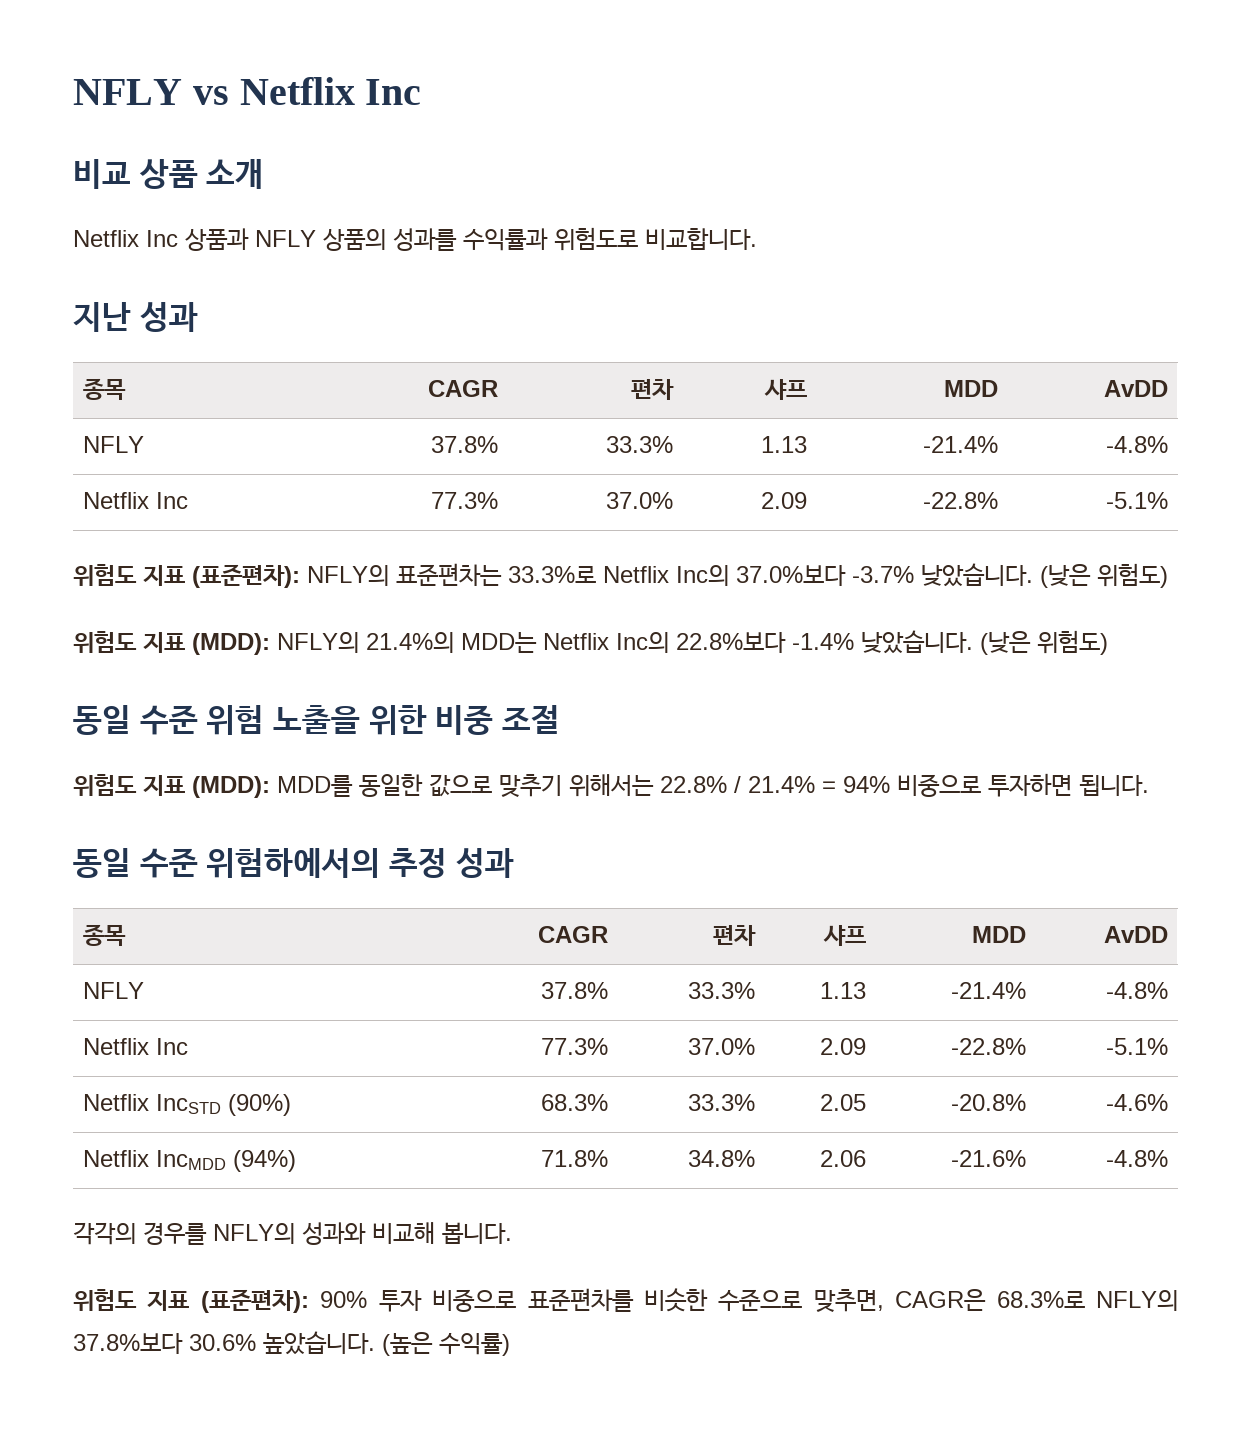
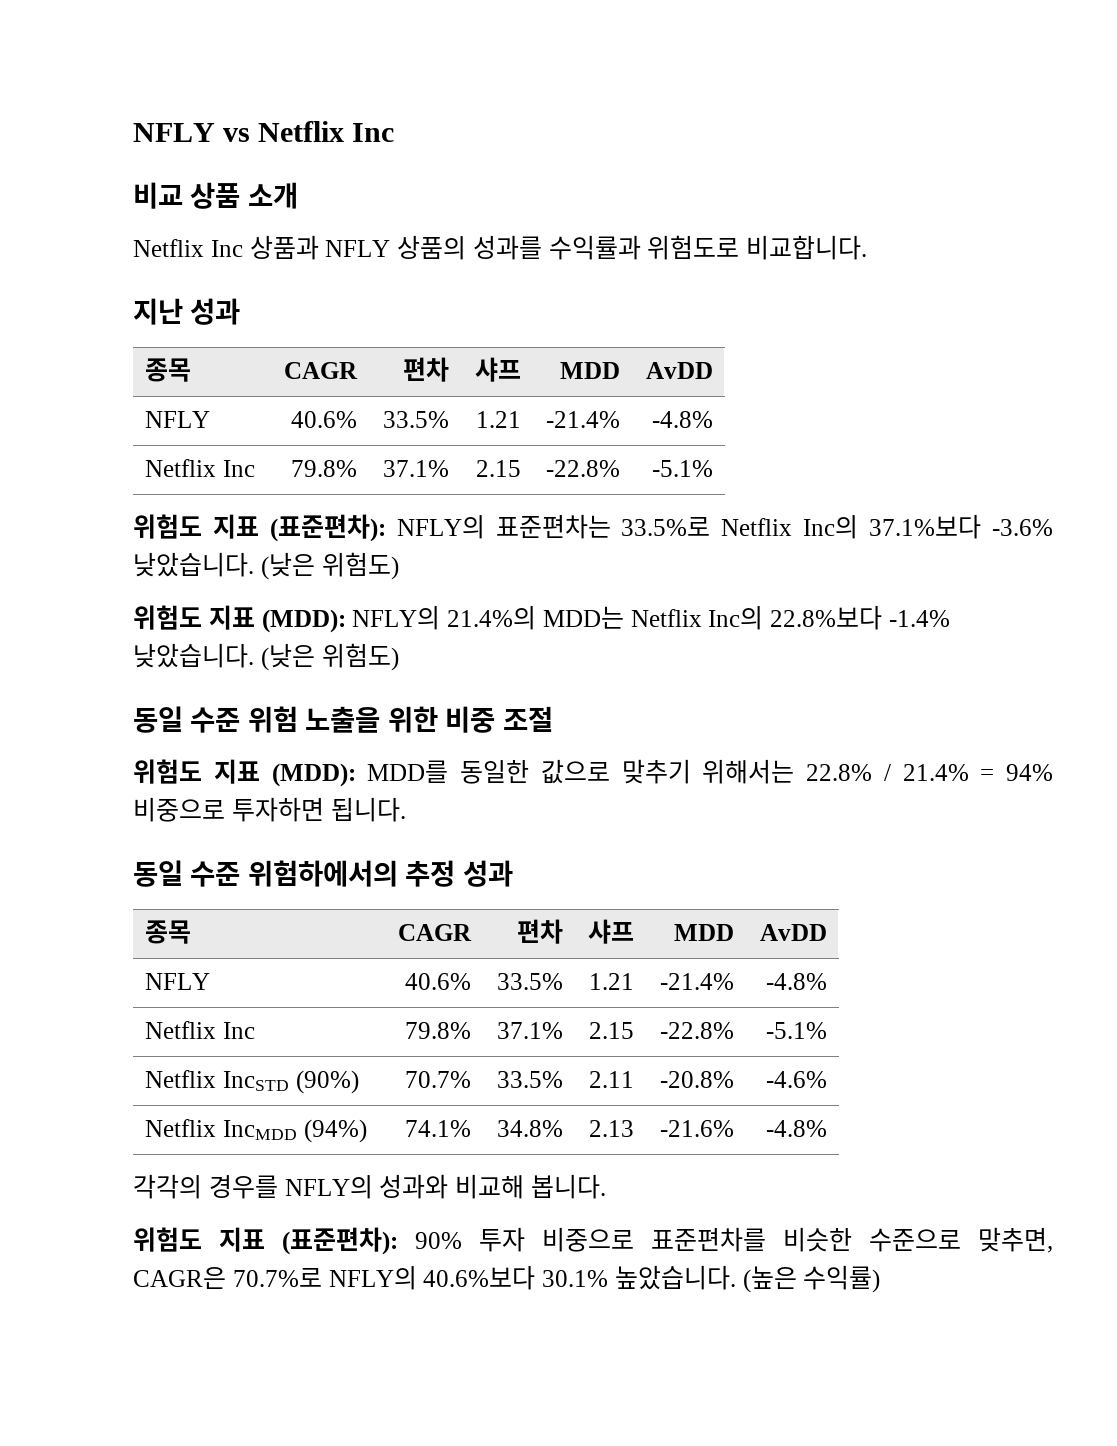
  지난 성과
  종목 | CAGR | 편차 | 샤프 | MDD | AvDD
- NFLY | 37.8% | 33.3% | 1.13 | -21.4% | -4.8%
- Netflix Inc | 77.3% | 37.0% | 2.09 | -22.8% | -5.1%
+ NFLY | 40.6% | 33.5% | 1.21 | -21.4% | -4.8%
+ Netflix Inc | 79.8% | 37.1% | 2.15 | -22.8% | -5.1%
- 위험도 지표 (표준편차): NFLY의 표준편차는 33.3%로 Netflix Inc의 37.0%보다 -3.7% 낮았습니다.
+ 위험도 지표 (표준편차): NFLY의 표준편차는 33.5%로 Netflix Inc의 37.1%보다 -3.6% 낮았습니다.
  동일 수준 위험하에서의 추정 성과
  종목 | CAGR | 편차 | 샤프 | MDD | AvDD
- NFLY | 37.8% | 33.3% | 1.13 | -21.4% | -4.8%
- Netflix Inc | 77.3% | 37.0% | 2.09 | -22.8% | -5.1%
+ NFLY | 40.6% | 33.5% | 1.21 | -21.4% | -4.8%
+ Netflix Inc | 79.8% | 37.1% | 2.15 | -22.8% | -5.1%
- Netflix IncSTD (90%) | 68.3% | 33.3% | 2.05 | -20.8% | -4.6%
+ Netflix IncSTD (90%) | 70.7% | 33.5% | 2.11 | -20.8% | -4.6%
- Netflix IncMDD (94%) | 71.8% | 34.8% | 2.06 | -21.6% | -4.8%
+ Netflix IncMDD (94%) | 74.1% | 34.8% | 2.13 | -21.6% | -4.8%
- 위험도 지표 (표준편차): 90% 투자 비중으로 표준편차를 비슷한 수준으로 맞추면, CAGR은 68.3%로 NFLY의 37.8%보다 30.6% 높았습니다.
+ 위험도 지표 (표준편차): 90% 투자 비중으로 표준편차를 비슷한 수준으로 맞추면, CAGR은 70.7%로 NFLY의 40.6%보다 30.1% 높았습니다.

